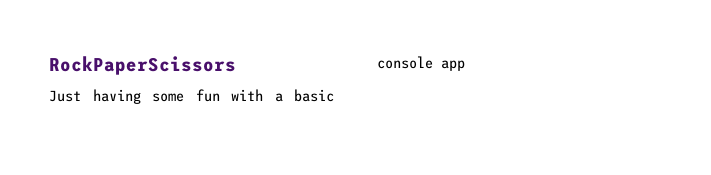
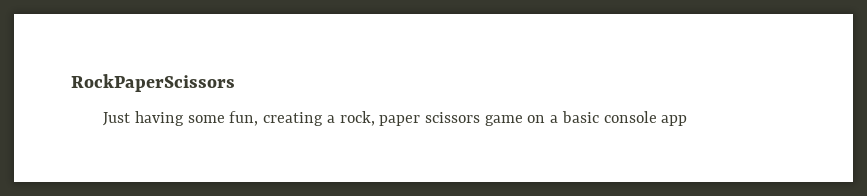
- Just having some fun with a basic console app
+ Just having some fun, creating a rock, paper scissors game on a basic console app

